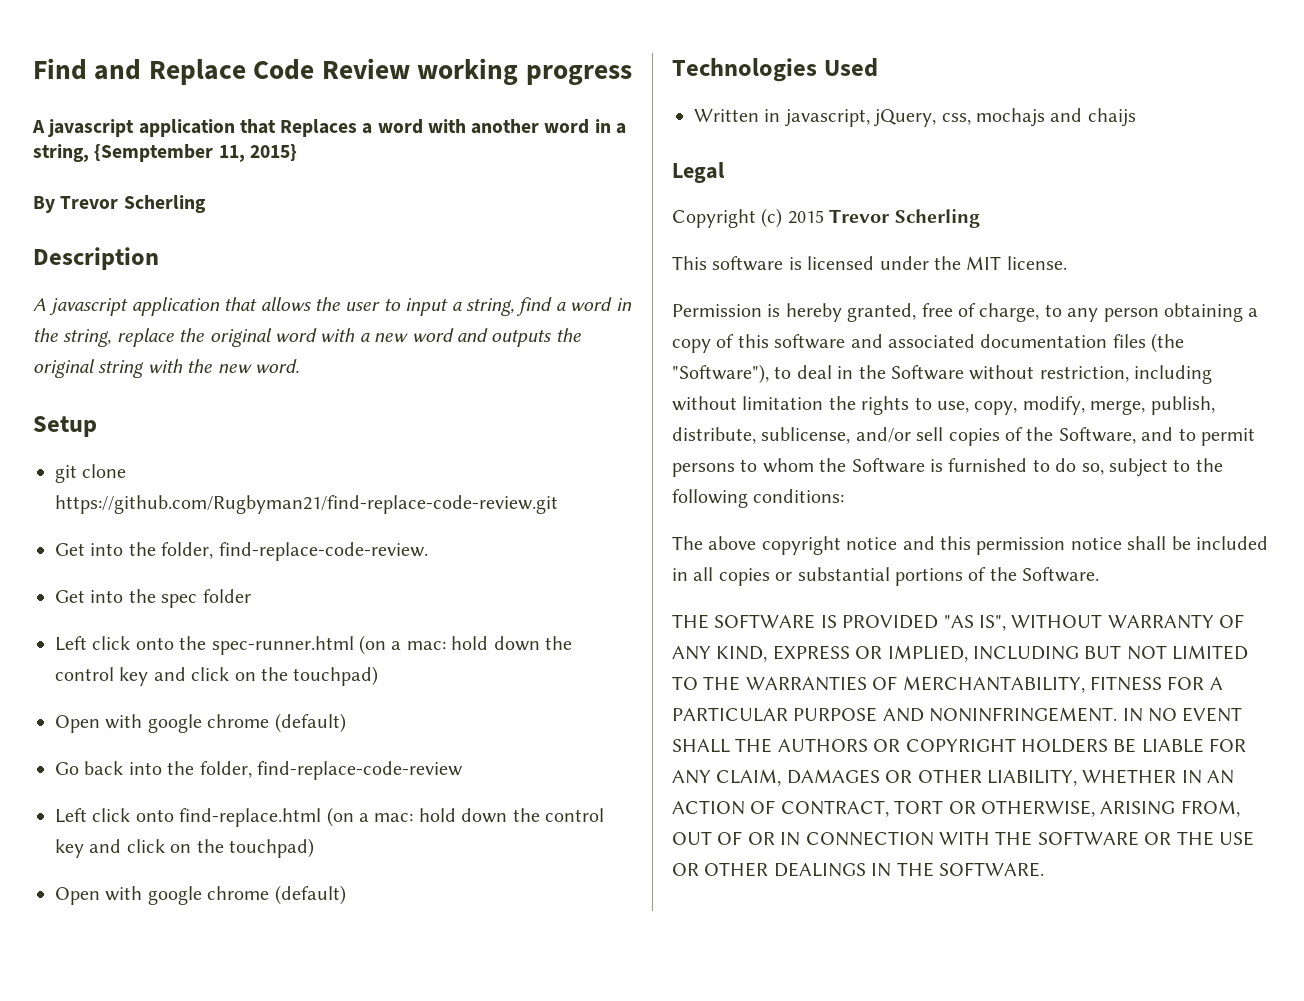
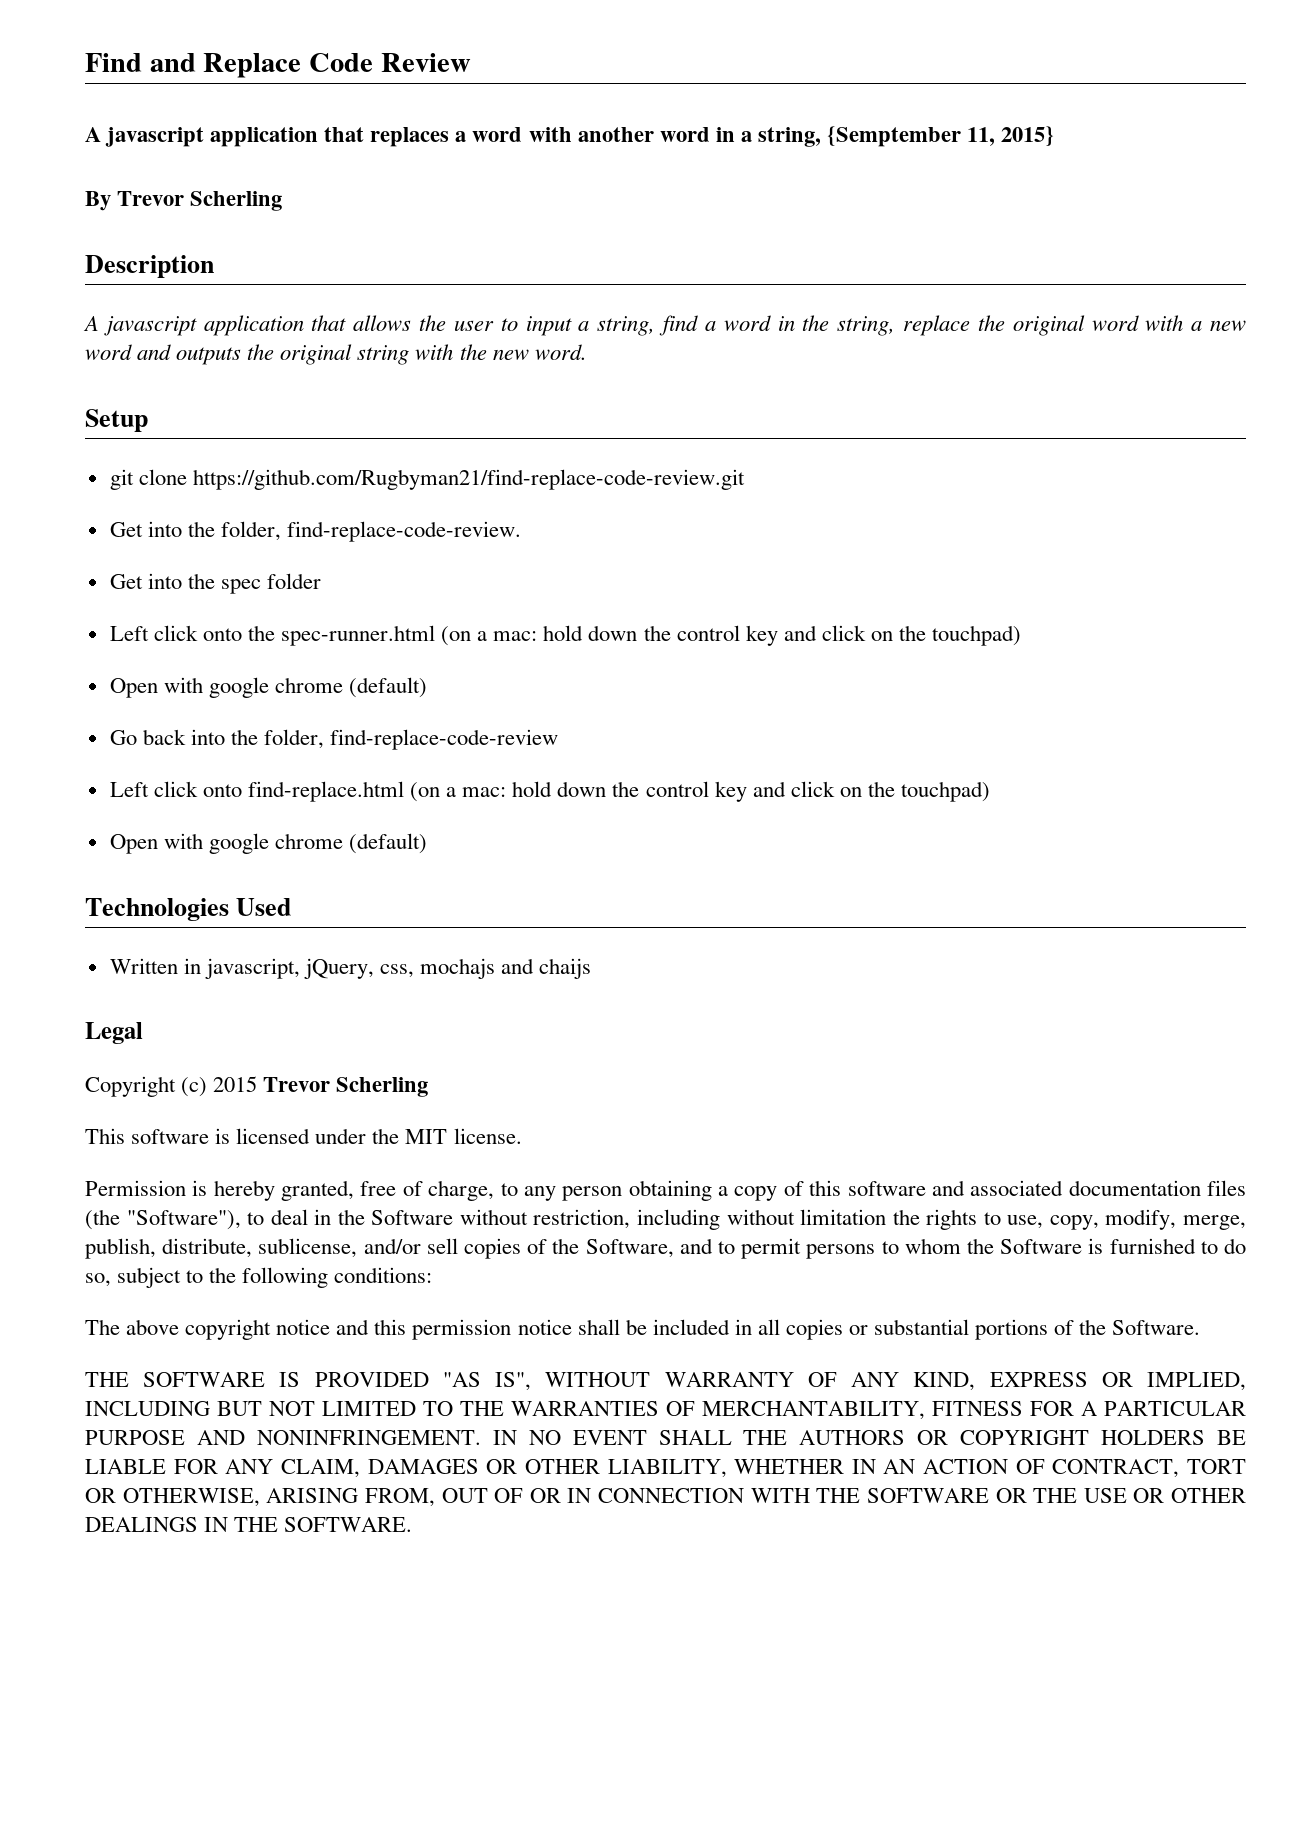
- Find and Replace Code Review working progress
- A javascript application that Replaces a word with another word in a string, {Semptember 11, 2015}
+ Find and Replace Code Review
+ A javascript application that replaces a word with another word in a string, {Semptember 11, 2015}

